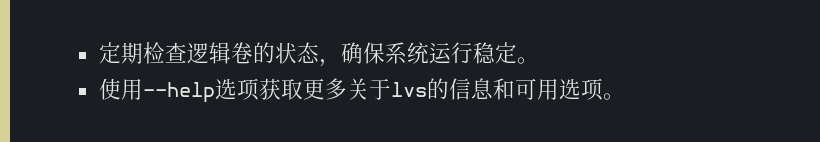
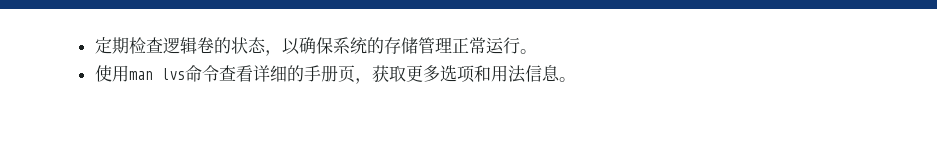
- 定期检查逻辑卷的状态，确保系统运行稳定。
- 使用--help选项获取更多关于lvs的信息和可用选项。
+ 定期检查逻辑卷的状态，以确保系统的存储管理正常运行。
+ 使用man lvs命令查看详细的手册页，获取更多选项和用法信息。

